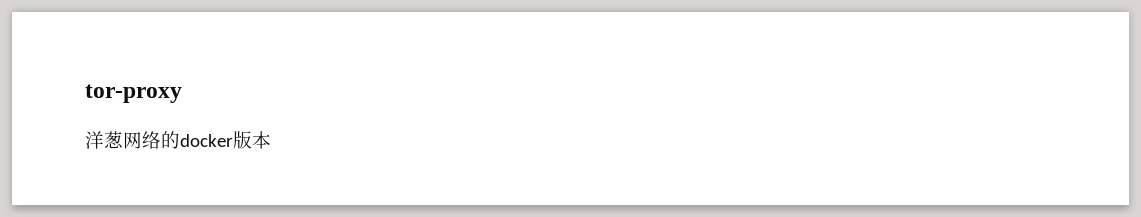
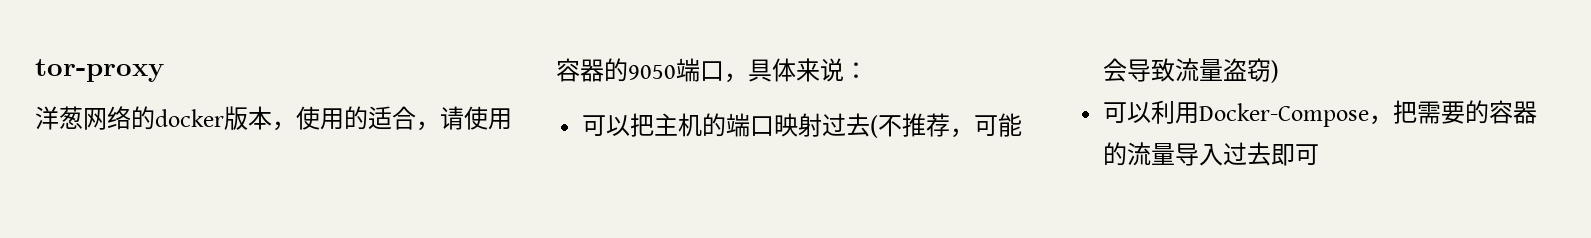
- 洋葱网络的docker版本
+ 洋葱网络的docker版本，使用的适合，请使用容器的9050端口，具体来说：
+ 可以把主机的端口映射过去(不推荐，可能会导致流量盗窃)
+ 可以利用Docker-Compose，把需要的容器的流量导入过去即可

